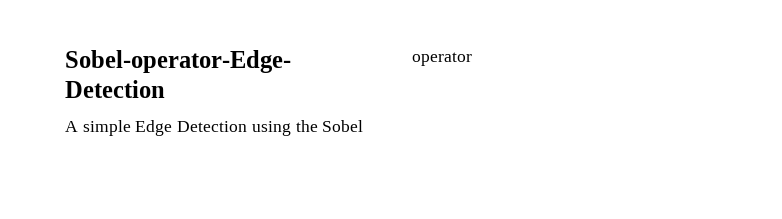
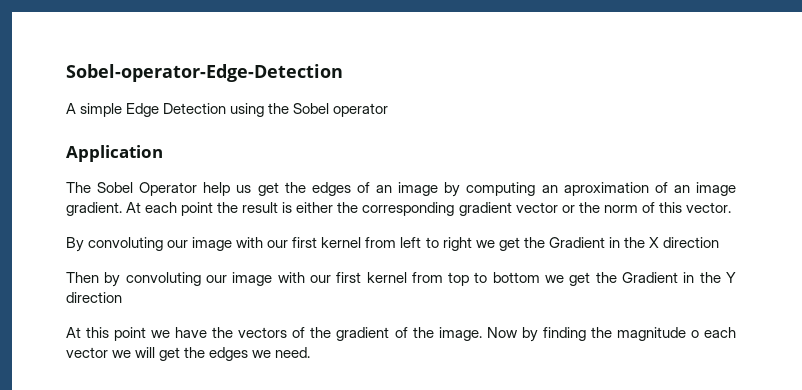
+ Application
+ The Sobel Operator help us get the edges of an image by computing an aproximation of an image gradient. At each point the result is either the corresponding gradient vector or the norm of this vector.
+ By convoluting our image with our first kernel from left to right we get the Gradient in the X direction
+ Then by convoluting our image with our first kernel from top to bottom we get the Gradient in the Y direction
+ At this point we have the vectors of the gradient of the image. Now by finding the magnitude o each vector we will get the edges we need.

